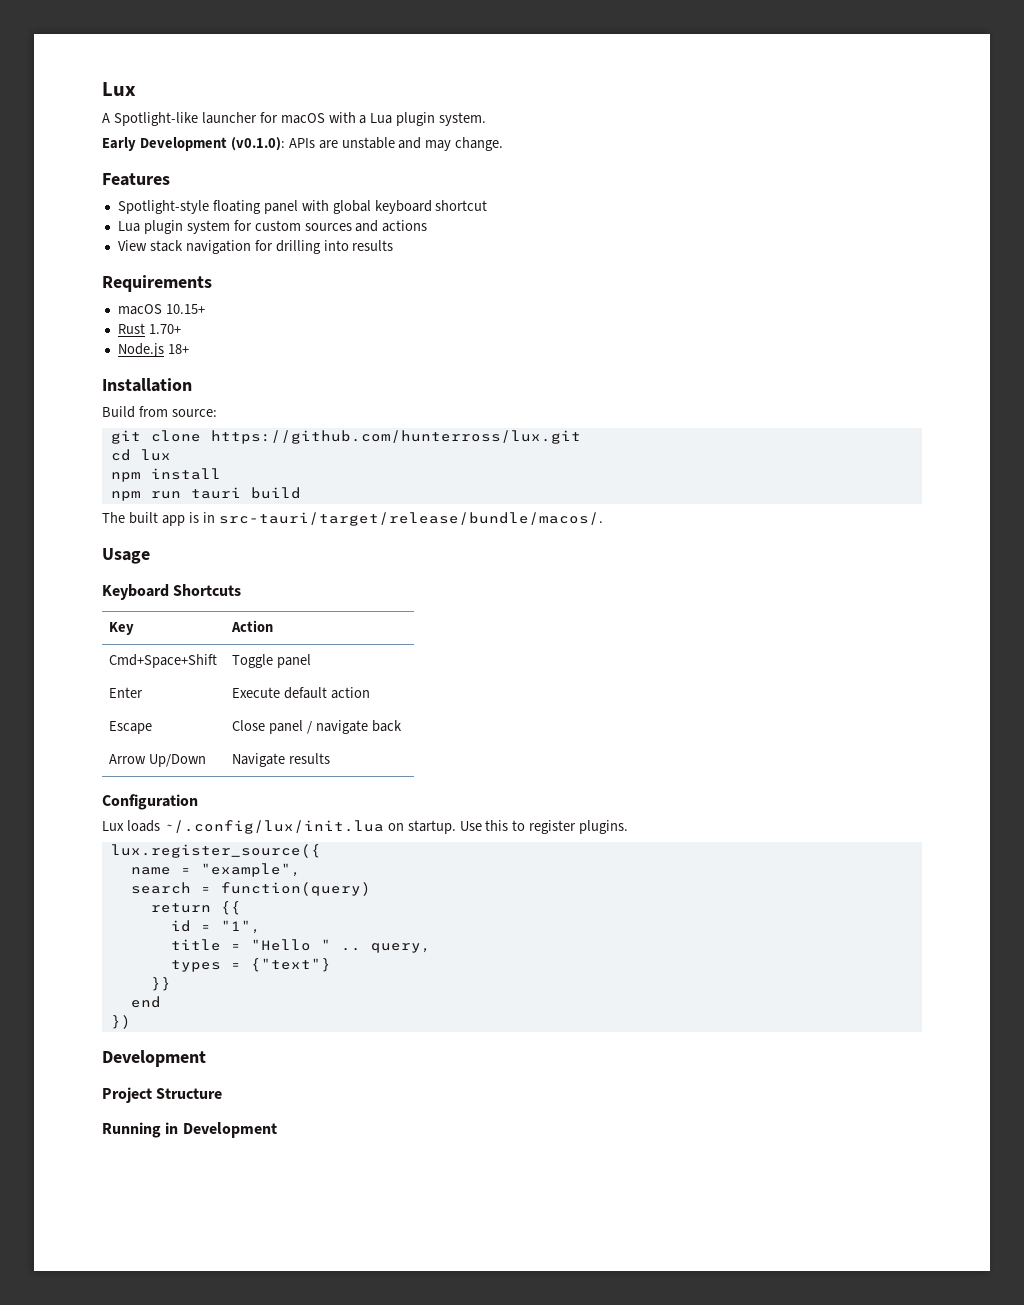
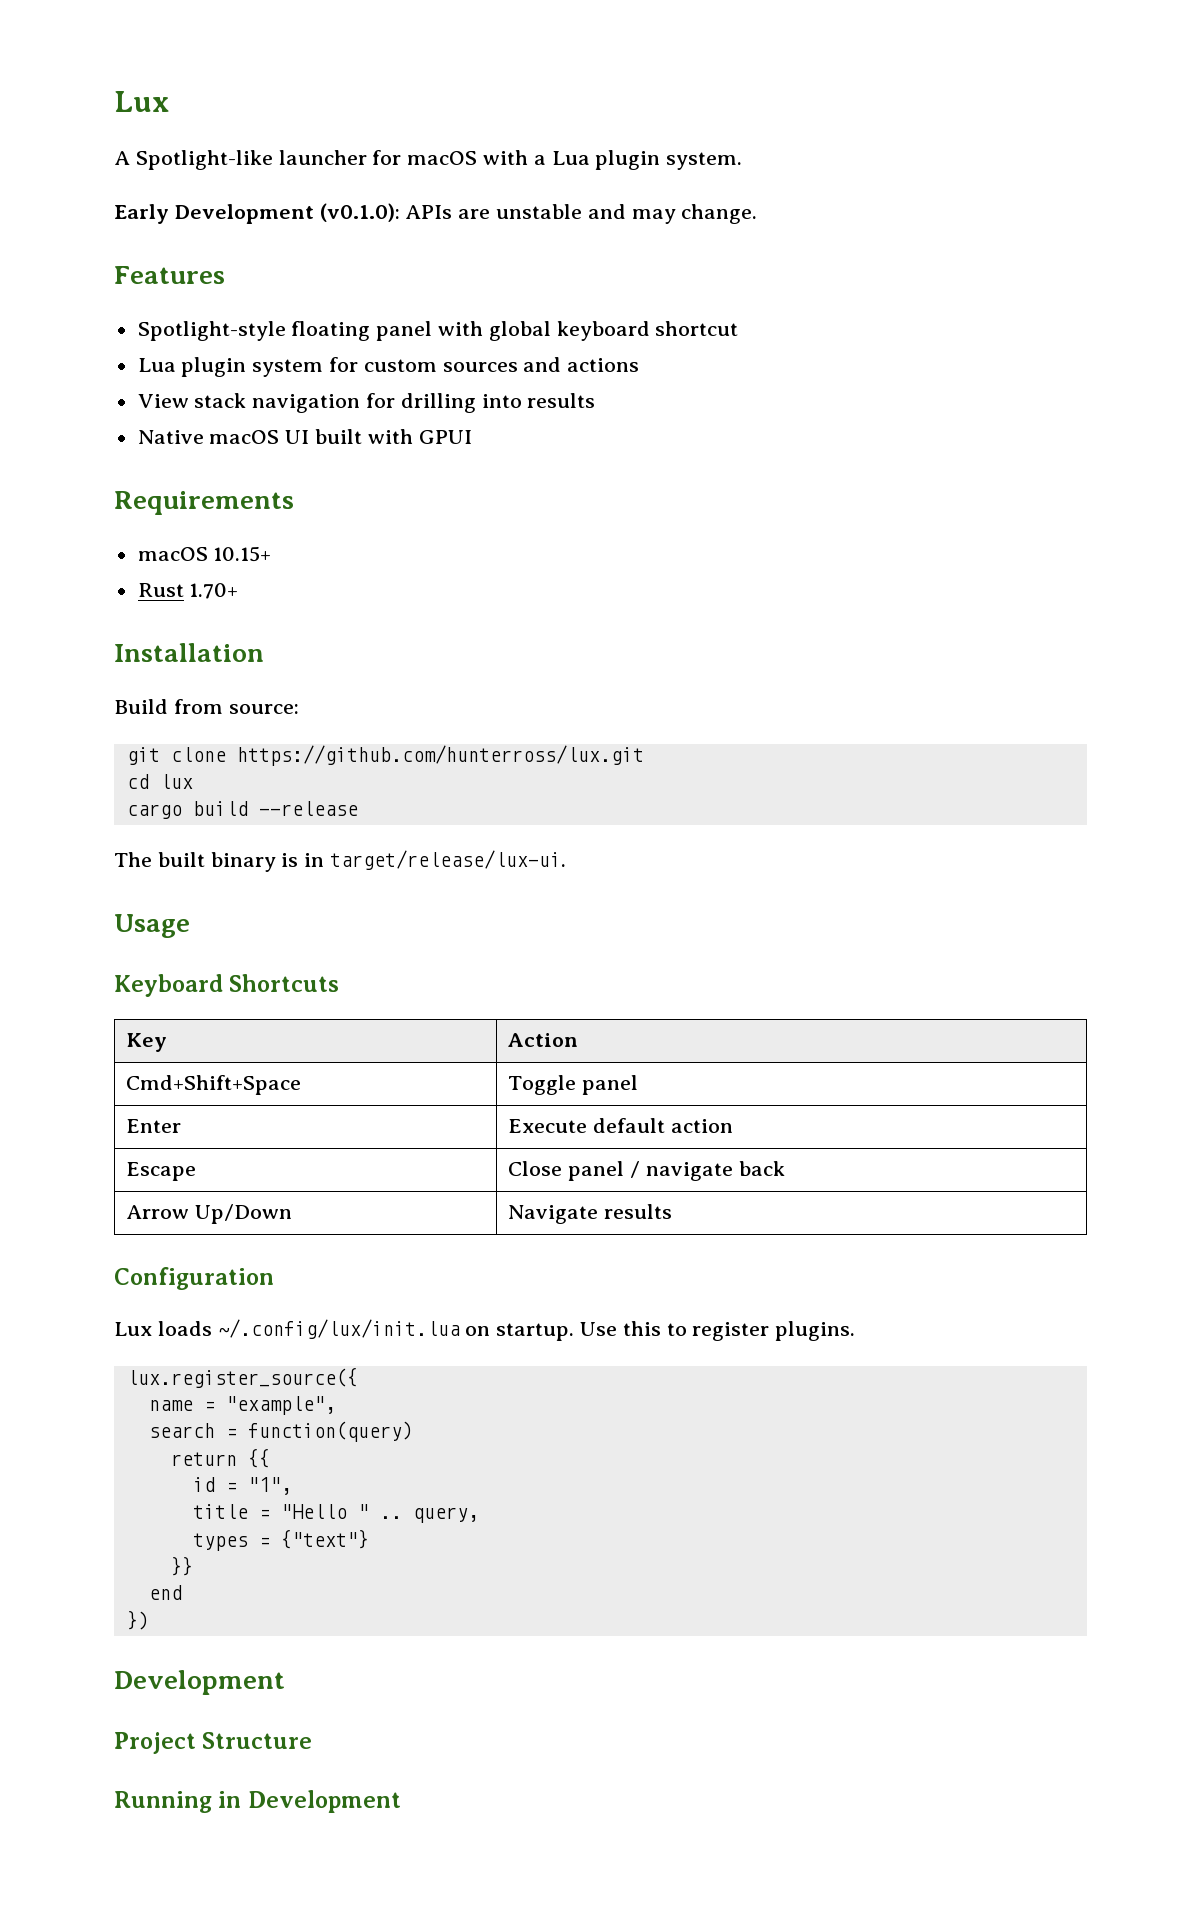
+ Native macOS UI built with GPUI
- Node.js 18+
- npm install
- npm run tauri build
+ cargo build --release
- The built app is in src-tauri/target/release/bundle/macos/.
+ The built binary is in target/release/lux-ui.
- Cmd+Space+Shift | Toggle panel
+ Cmd+Shift+Space | Toggle panel

